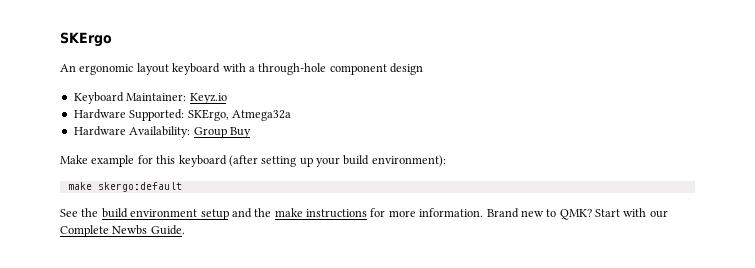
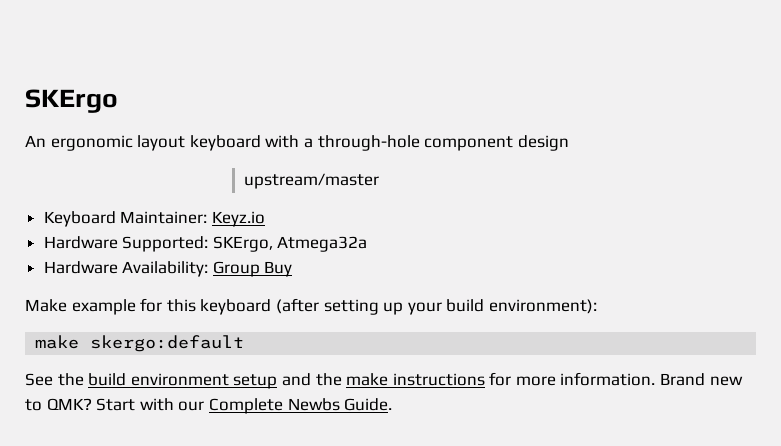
+ upstream/master

